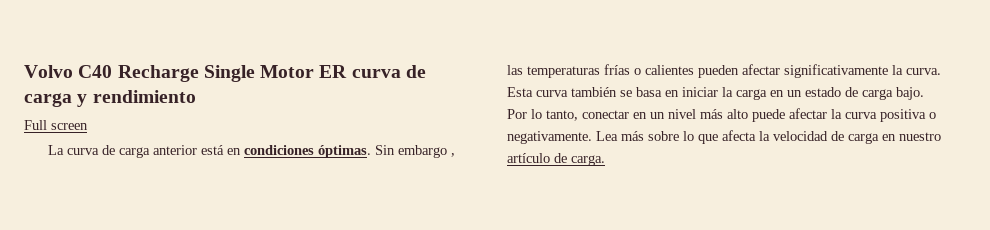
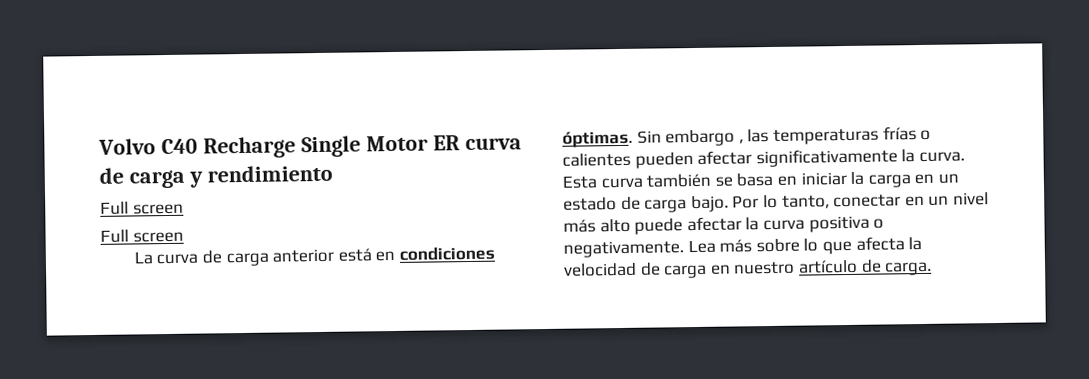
  Volvo C40 Recharge Single Motor ER curva de carga y rendimiento
+ Full screen

